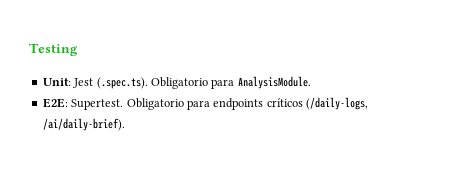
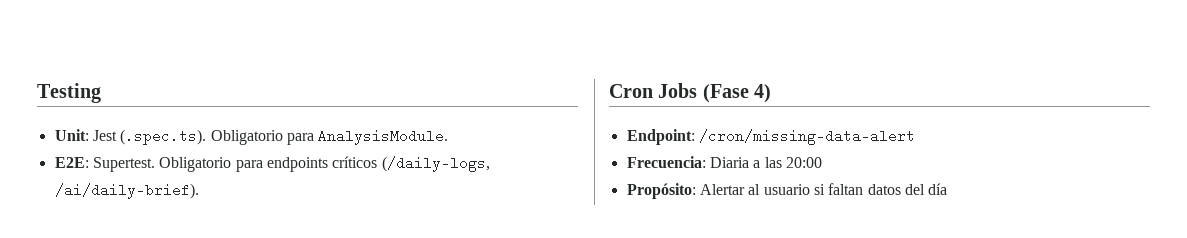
+ Cron Jobs (Fase 4)
+ Endpoint: /cron/missing-data-alert
+ Frecuencia: Diaria a las 20:00
+ Propósito: Alertar al usuario si faltan datos del día

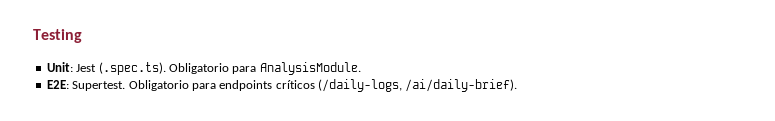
- Cron Jobs (Fase 4)
- Endpoint: /cron/missing-data-alert
- Frecuencia: Diaria a las 20:00
- Propósito: Alertar al usuario si faltan datos del día

